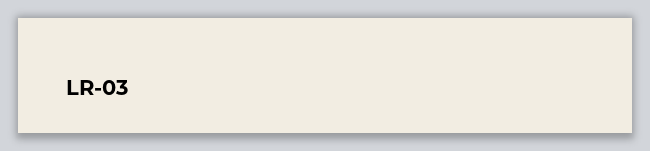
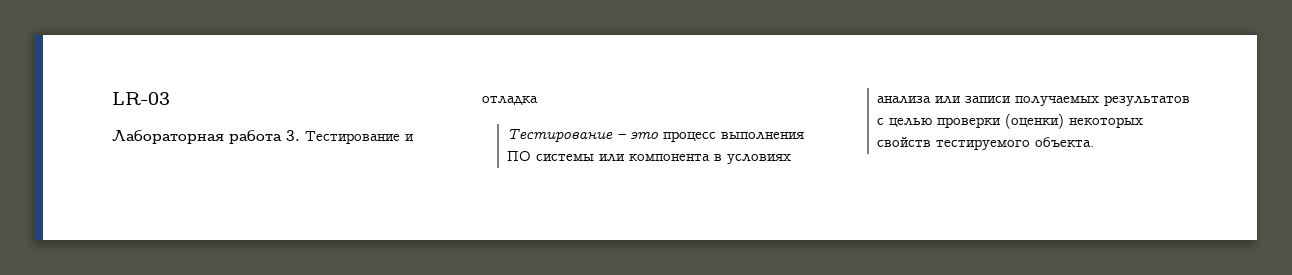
+ Лабораторная работа 3. Тестирование и отладка
+ Тестирование – это процесс выполнения ПО системы или компонента в условиях анализа или записи получаемых результатов с целью проверки (оценки) некоторых свойств тестируемого объекта.

